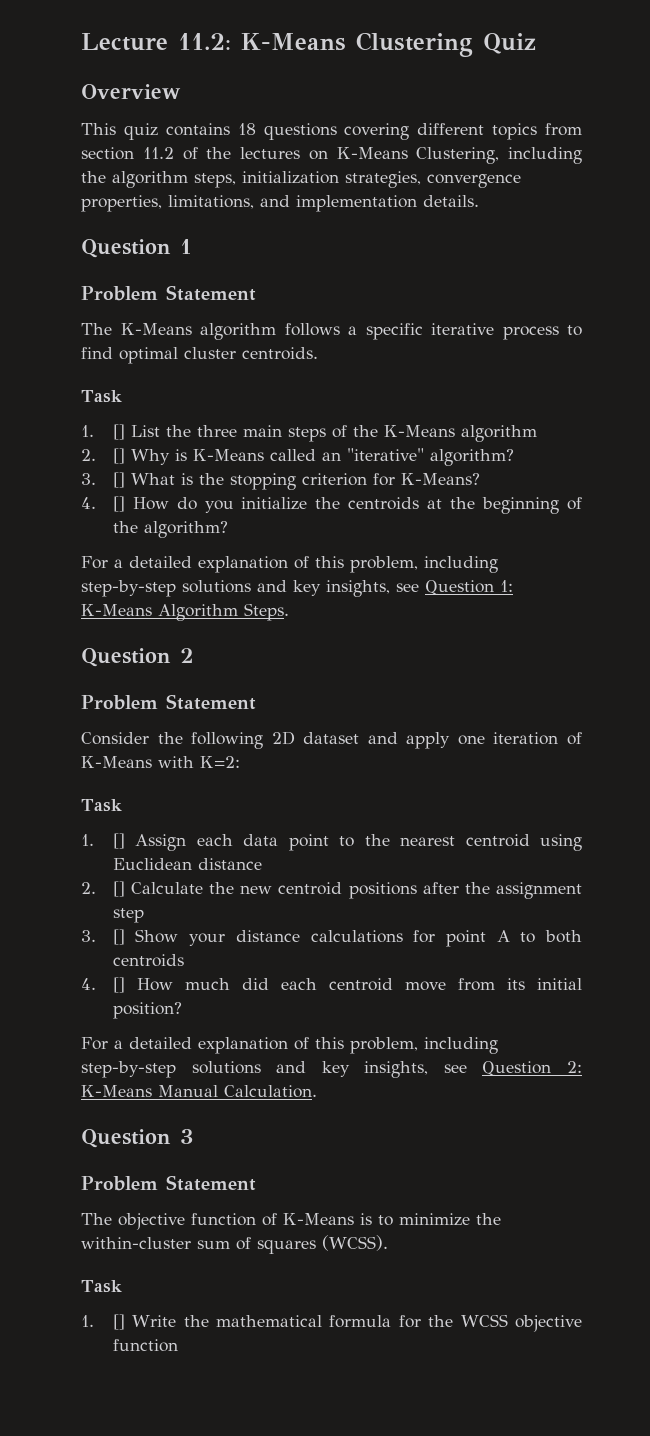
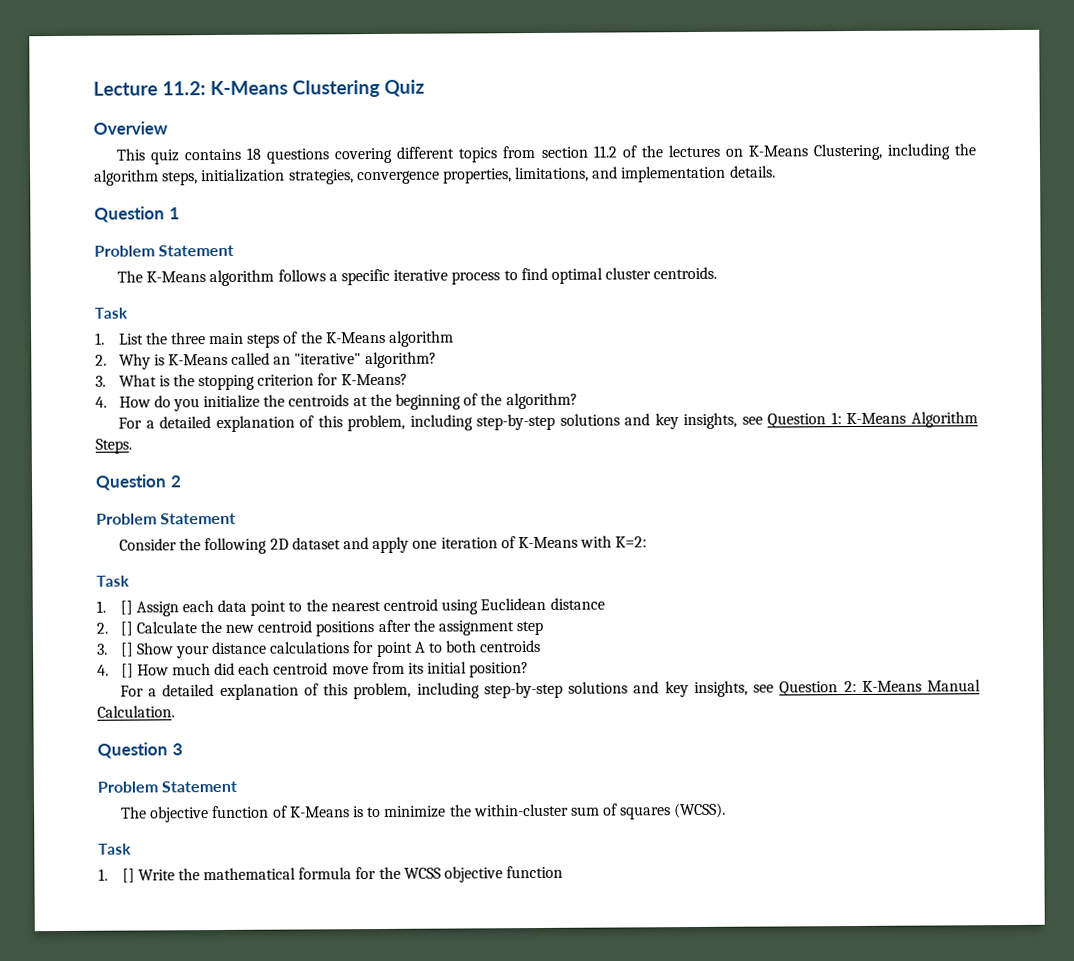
- 1. [] List the three main steps of the K-Means algorithm
+ 1. List the three main steps of the K-Means algorithm
- 2. [] Why is K-Means called an "iterative" algorithm?
+ 2. Why is K-Means called an "iterative" algorithm?
- 3. [] What is the stopping criterion for K-Means?
+ 3. What is the stopping criterion for K-Means?
- 4. [] How do you initialize the centroids at the beginning of the algorithm?
+ 4. How do you initialize the centroids at the beginning of the algorithm?

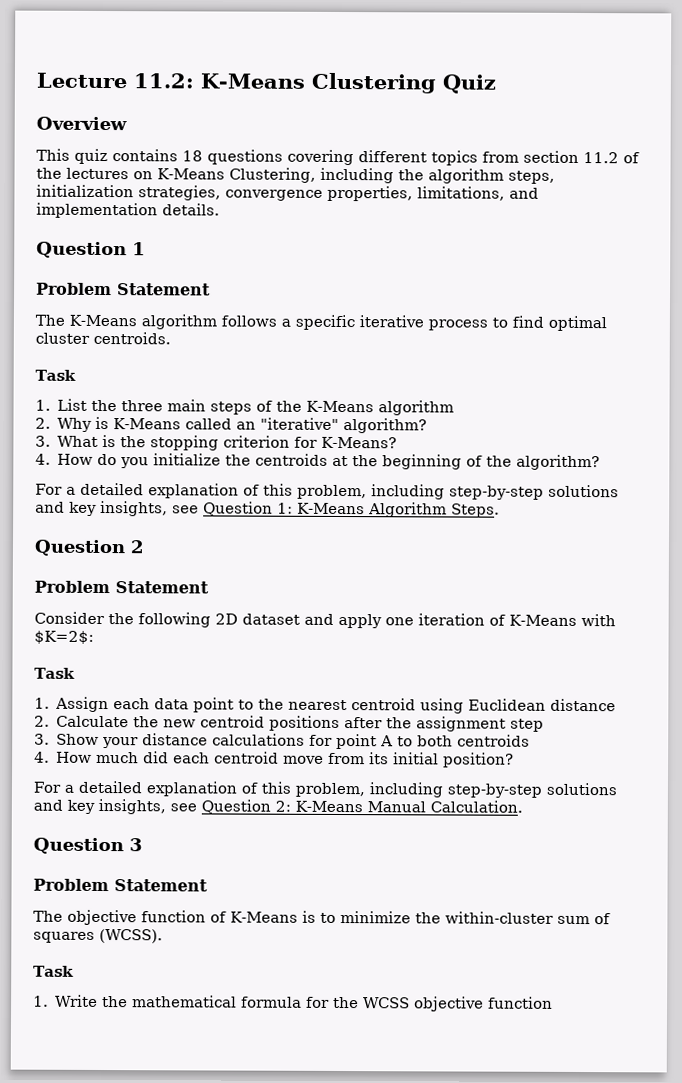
- Consider the following 2D dataset and apply one iteration of K-Means with K=2:
+ Consider the following 2D dataset and apply one iteration of K-Means with $K=2$:
  Task
- 1. [] Assign each data point to the nearest centroid using Euclidean distance
+ 1. Assign each data point to the nearest centroid using Euclidean distance
- 2. [] Calculate the new centroid positions after the assignment step
+ 2. Calculate the new centroid positions after the assignment step
- 3. [] Show your distance calculations for point A to both centroids
+ 3. Show your distance calculations for point A to both centroids
- 4. [] How much did each centroid move from its initial position?
+ 4. How much did each centroid move from its initial position?
- 1. [] Write the mathematical formula for the WCSS objective function
+ 1. Write the mathematical formula for the WCSS objective function

